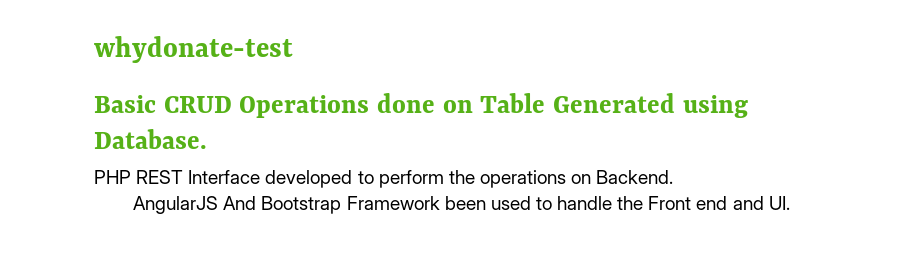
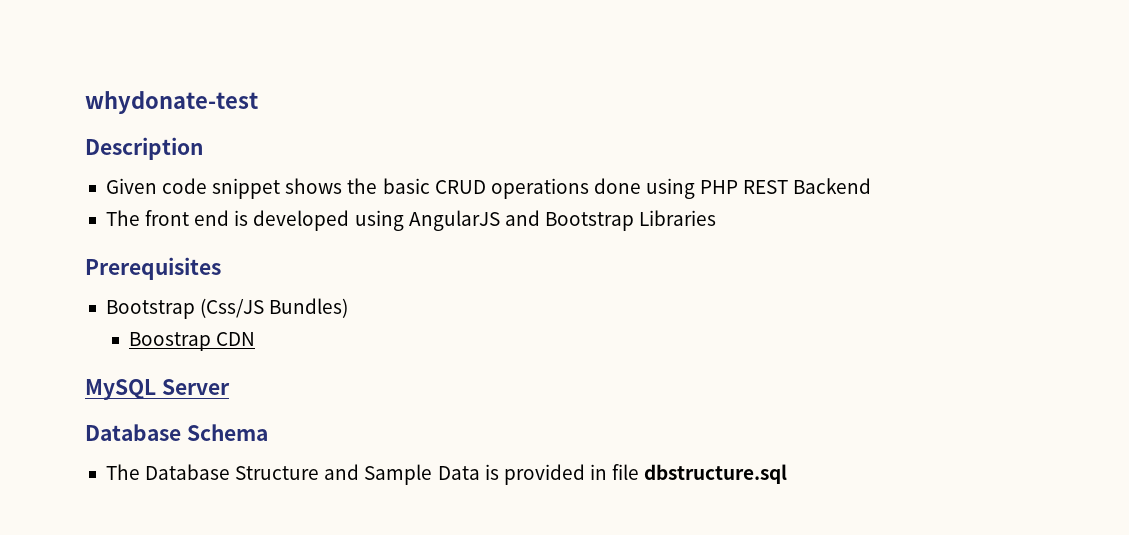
- Basic CRUD Operations done on Table Generated using Database.
- PHP REST Interface developed to perform the operations on Backend.
- AngularJS And Bootstrap Framework been used to handle the Front end and UI.
+ Description
+ Given code snippet shows the basic CRUD operations done using PHP REST Backend
+ The front end is developed using AngularJS and Bootstrap Libraries
+ Prerequisites
+ Bootstrap (Css/JS Bundles)
+ Boostrap CDN
+ MySQL Server
+ Database Schema
+ The Database Structure and Sample Data is provided in file dbstructure.sql

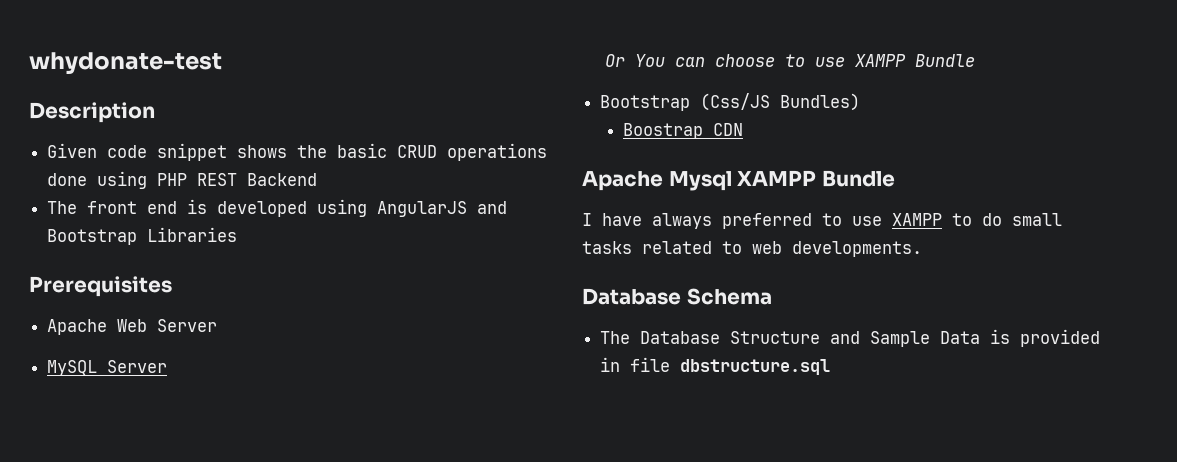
+ Apache Web Server
+ MySQL Server
+ Or You can choose to use XAMPP Bundle
- MySQL Server
+ Apache Mysql XAMPP Bundle
+ I have always preferred to use XAMPP to do small tasks related to web developments.

